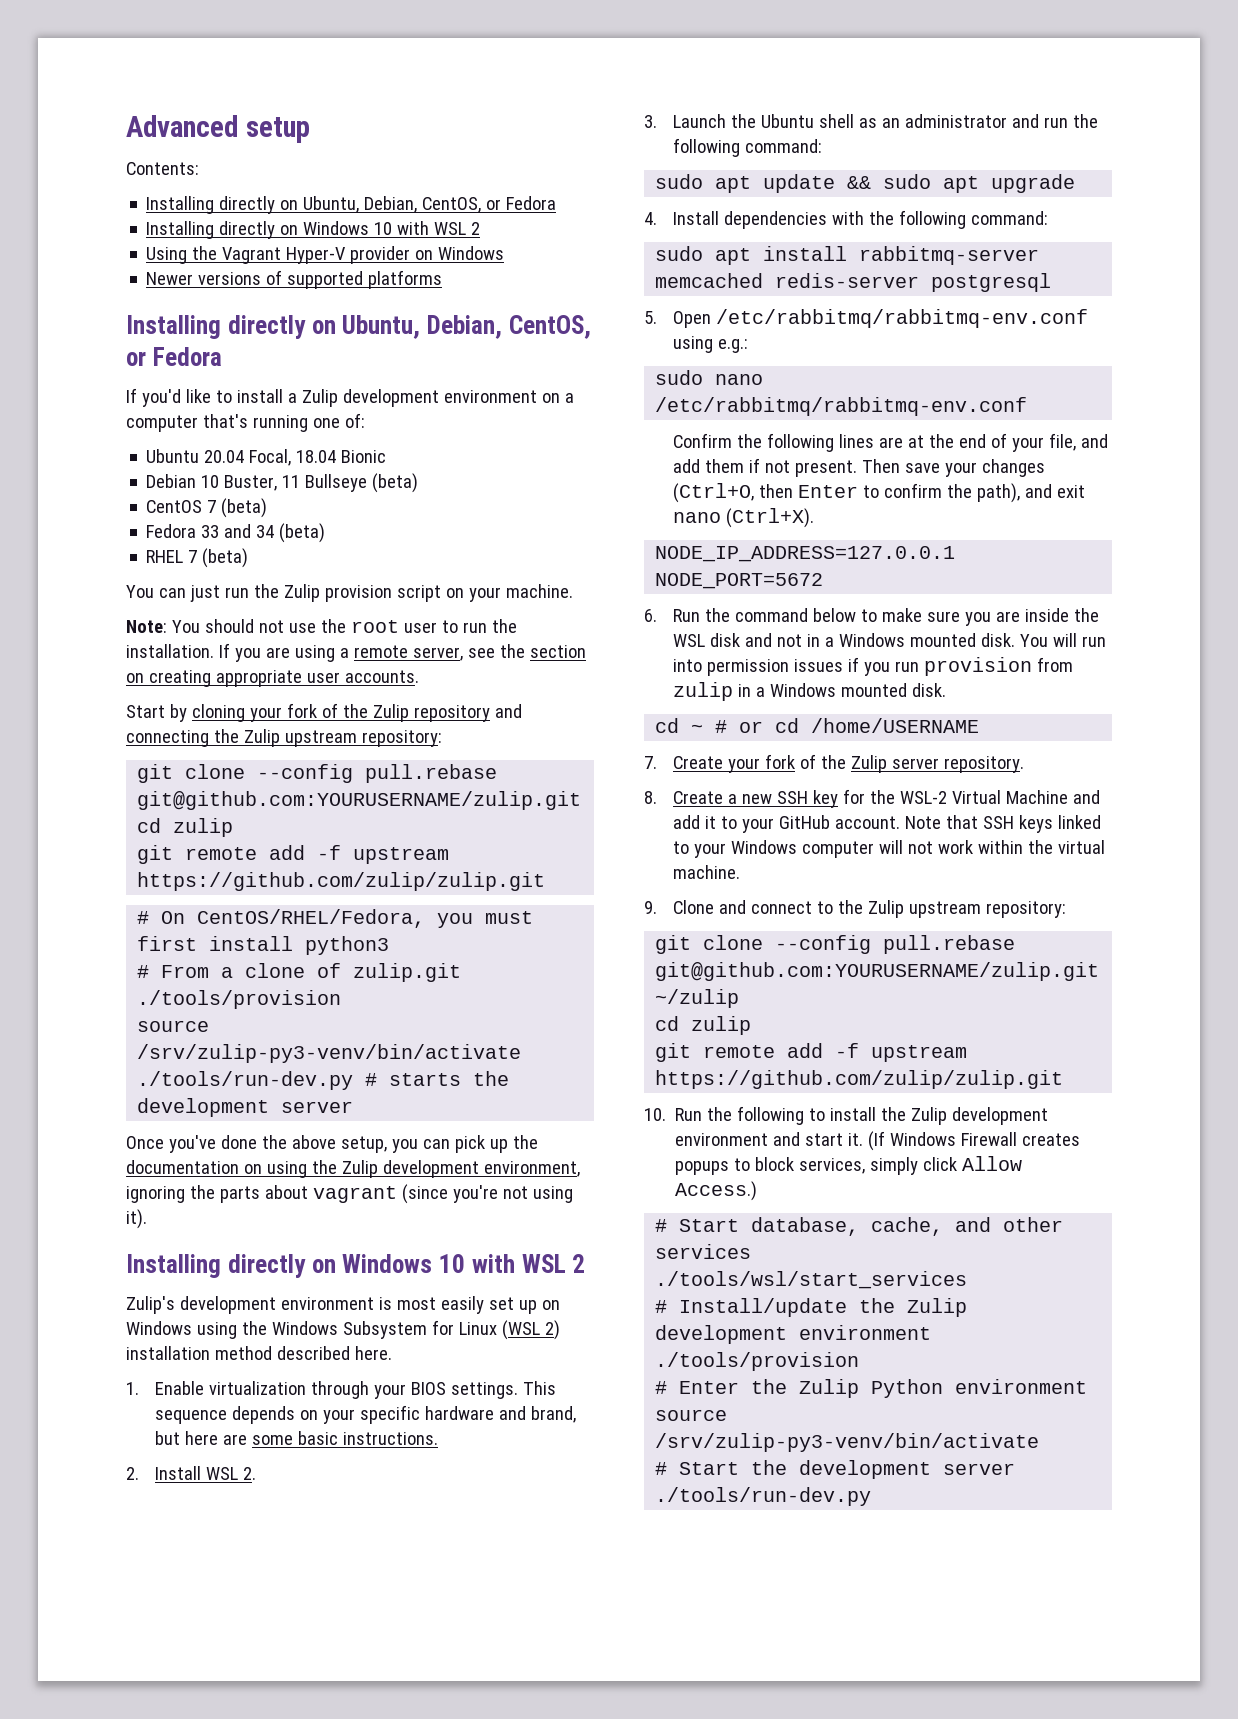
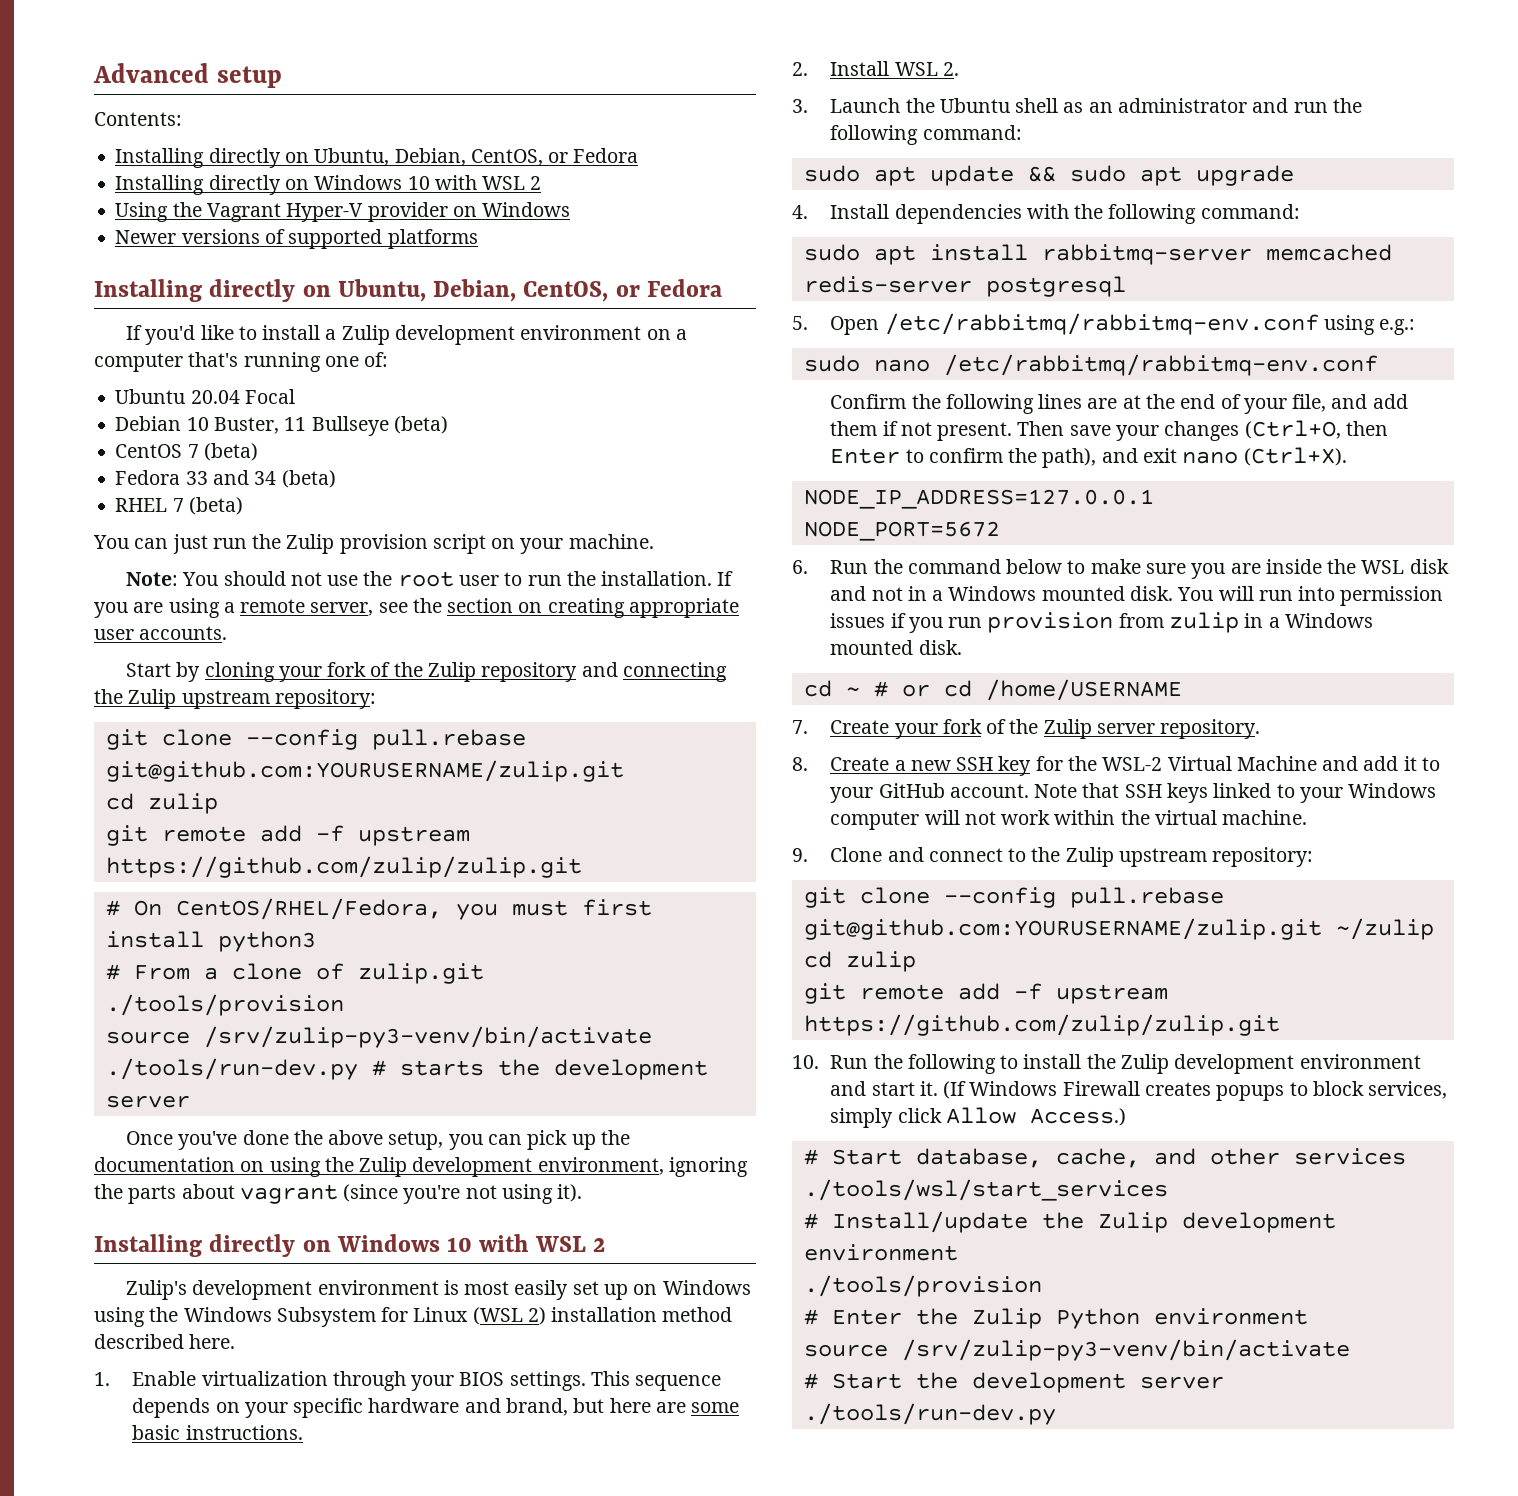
- Ubuntu 20.04 Focal, 18.04 Bionic
+ Ubuntu 20.04 Focal

